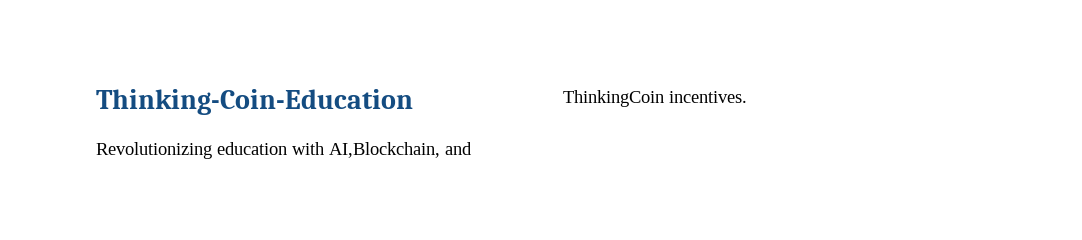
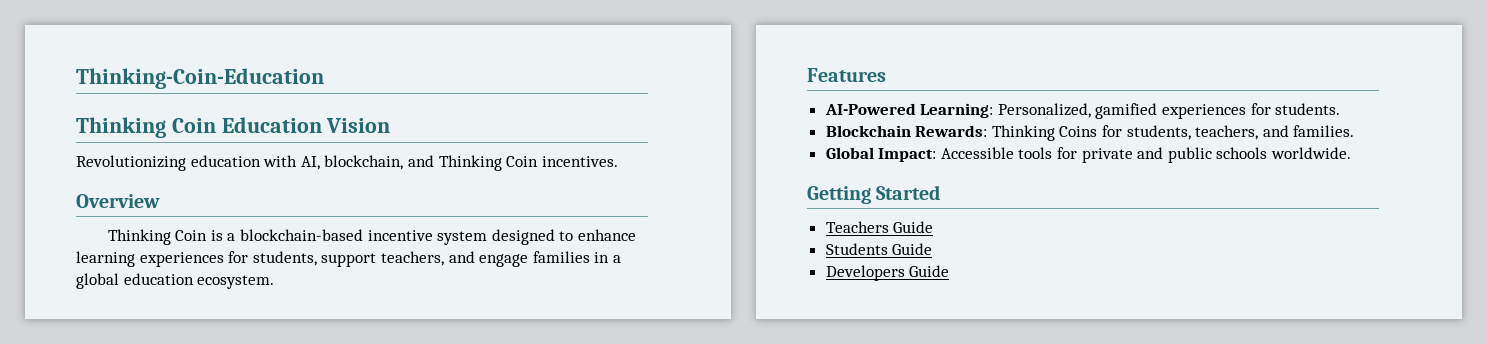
+ Thinking Coin Education Vision
- Revolutionizing education with AI,Blockchain, and ThinkingCoin incentives.
+ Revolutionizing education with AI, blockchain, and Thinking Coin incentives.
+ Overview
+ Thinking Coin is a blockchain-based incentive system designed to enhance learning experiences for students, support teachers, and engage families in a global education ecosystem.
+ Features
+ AI-Powered Learning: Personalized, gamified experiences for students.
+ Blockchain Rewards: Thinking Coins for students, teachers, and families.
+ Global Impact: Accessible tools for private and public schools worldwide.
+ Getting Started
+ Teachers Guide
+ Students Guide
+ Developers Guide

